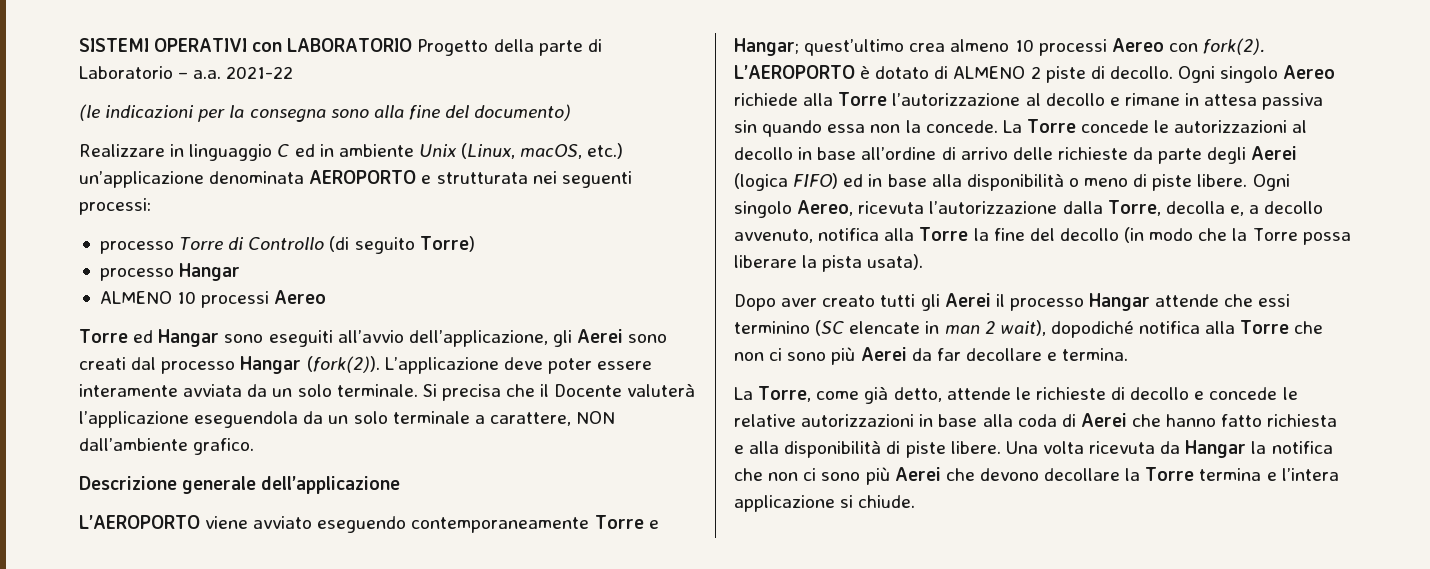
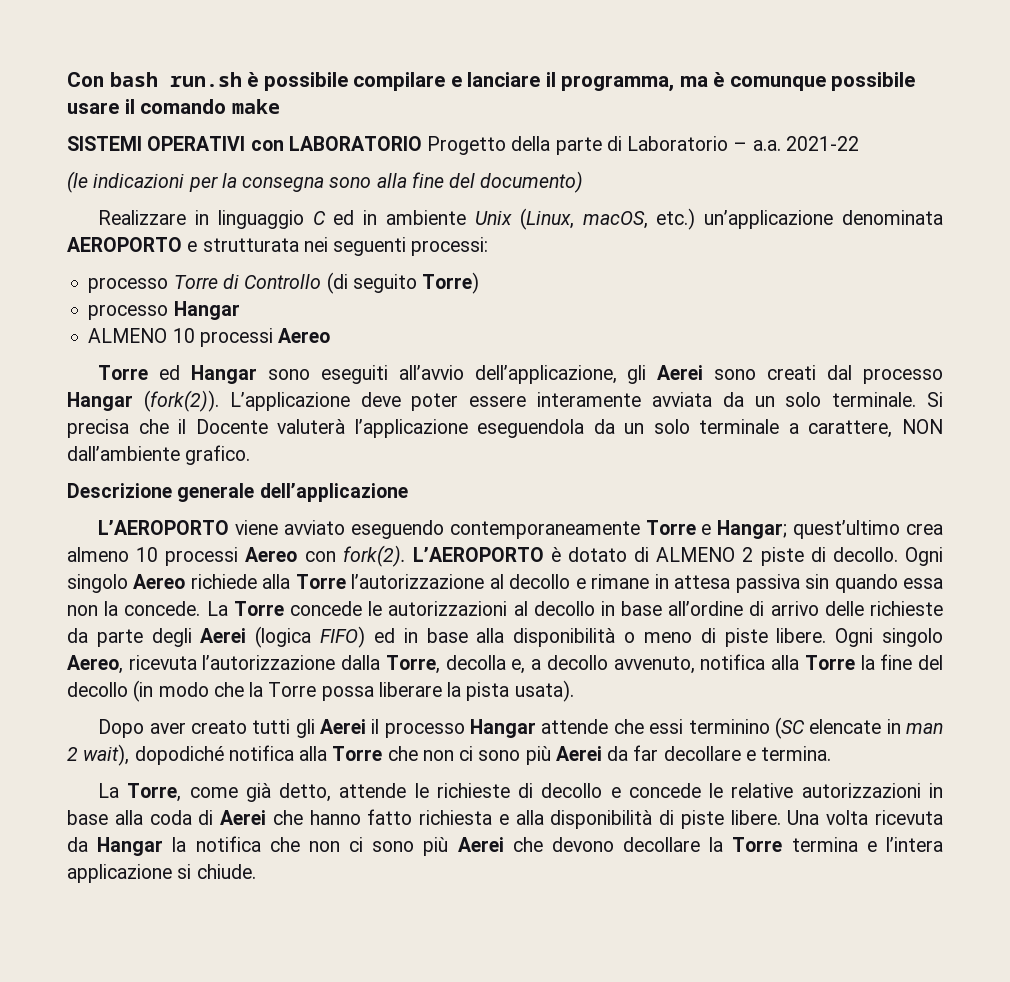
+ Con bash run.sh è possibile compilare e lanciare il programma, ma è comunque possibile usare il comando make

